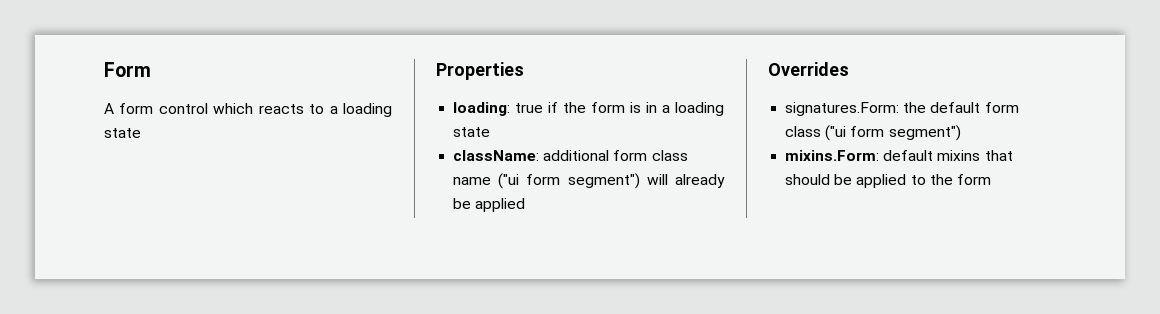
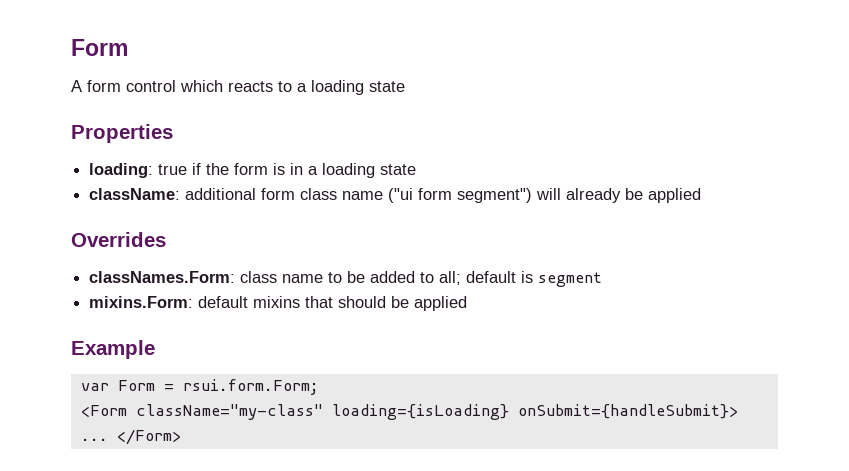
- signatures.Form: the default form class ("ui form segment")
+ classNames.Form: class name to be added to all; default is segment
- mixins.Form: default mixins that should be applied to the form
+ mixins.Form: default mixins that should be applied
+ Example
+ var Form = rsui.form.Form;
+ <Form className="my-class" loading={isLoading} onSubmit={handleSubmit}> ... </Form>

